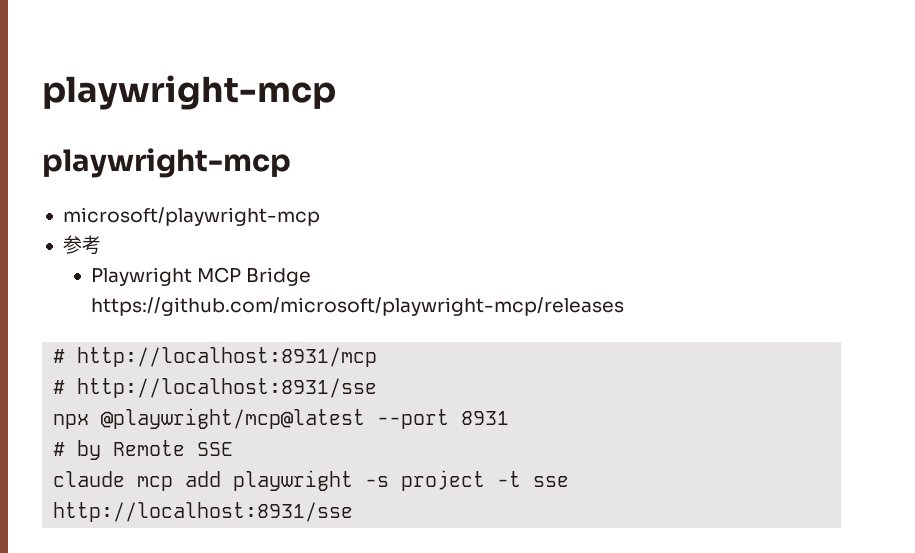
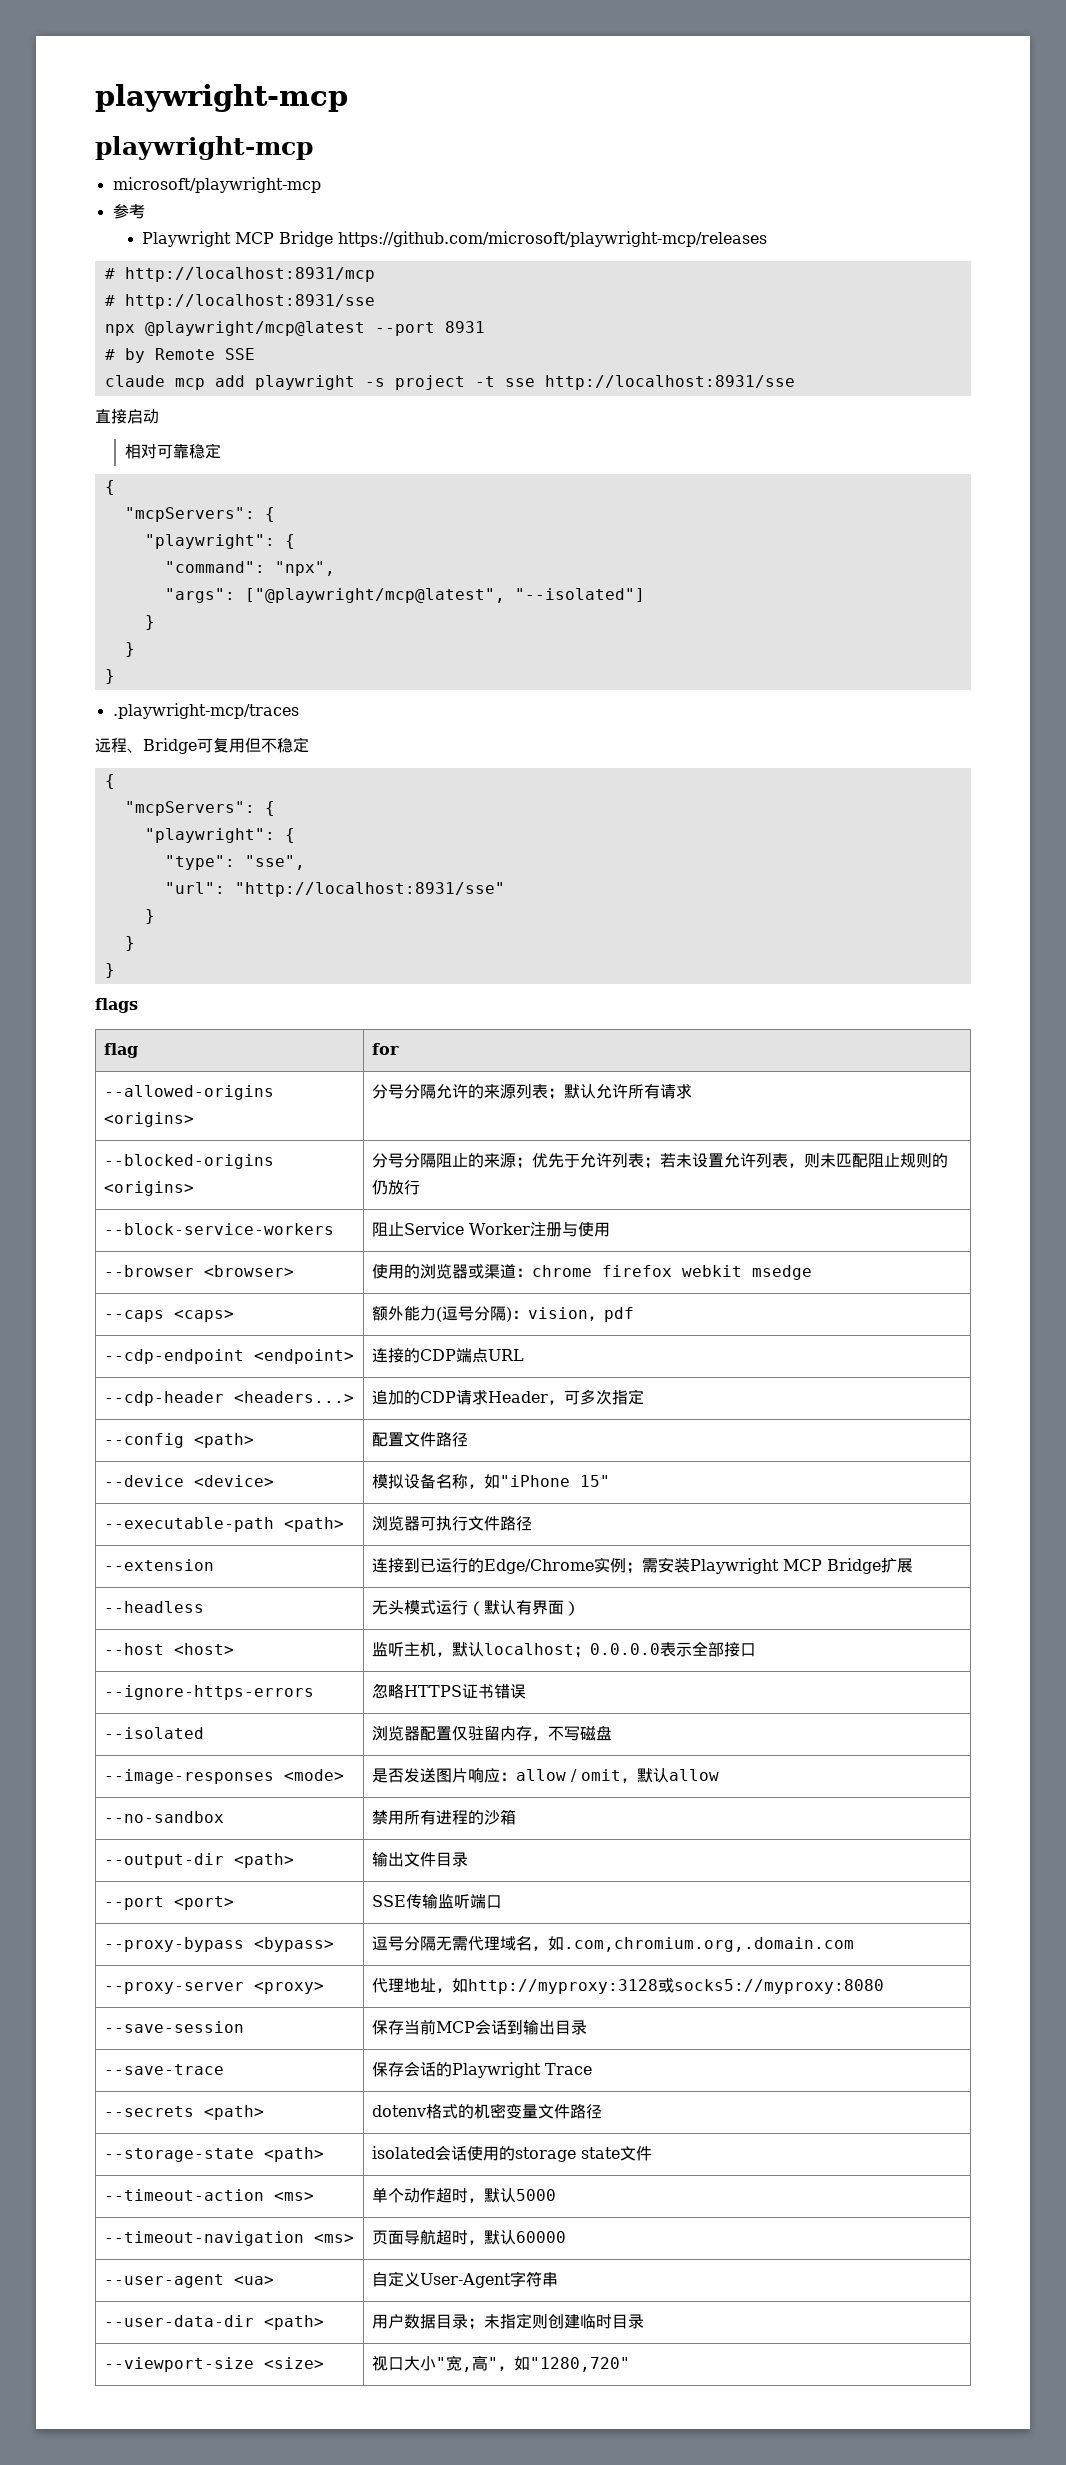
+ 直接启动
+ 相对可靠稳定
+ {
+ "mcpServers": {
+ "playwright": {
+ "command": "npx",
+ "args": ["@playwright/mcp@latest", "--isolated"]
+ }
+ }
+ }
+ .playwright-mcp/traces
+ 远程、Bridge可复用但不稳定
+ {
+ "mcpServers": {
+ "playwright": {
+ "type": "sse",
+ "url": "http://localhost:8931/sse"
+ }
+ }
+ }
+ flags
+ flag | for
+ --allowed-origins <origins> | 分号分隔允许的来源列表；默认允许所有请求
+ --blocked-origins <origins> | 分号分隔阻止的来源；优先于允许列表；若未设置允许列表，则未匹配阻止规则的仍放行
+ --block-service-workers | 阻止Service Worker注册与使用
+ --browser <browser> | 使用的浏览器或渠道：chrome firefox webkit msedge
+ --caps <caps> | 额外能力(逗号分隔)：vision，pdf
+ --cdp-endpoint <endpoint> | 连接的CDP端点URL
+ --cdp-header <headers...> | 追加的CDP请求Header，可多次指定
+ --config <path> | 配置文件路径
+ --device <device> | 模拟设备名称，如"iPhone 15"
+ --executable-path <path> | 浏览器可执行文件路径
+ --extension | 连接到已运行的Edge/Chrome实例；需安装Playwright MCP Bridge扩展
+ --headless | 无头模式运行（默认有界面）
+ --host <host> | 监听主机，默认localhost；0.0.0.0表示全部接口
+ --ignore-https-errors | 忽略HTTPS证书错误
+ --isolated | 浏览器配置仅驻留内存，不写磁盘
+ --image-responses <mode> | 是否发送图片响应：allow / omit，默认allow
+ --no-sandbox | 禁用所有进程的沙箱
+ --output-dir <path> | 输出文件目录
+ --port <port> | SSE传输监听端口
+ --proxy-bypass <bypass> | 逗号分隔无需代理域名，如.com,chromium.org,.domain.com
+ --proxy-server <proxy> | 代理地址，如http://myproxy:3128或socks5://myproxy:8080
+ --save-session | 保存当前MCP会话到输出目录
+ --save-trace | 保存会话的Playwright Trace
+ --secrets <path> | dotenv格式的机密变量文件路径
+ --storage-state <path> | isolated会话使用的storage state文件
+ --timeout-action <ms> | 单个动作超时，默认5000
+ --timeout-navigation <ms> | 页面导航超时，默认60000
+ --user-agent <ua> | 自定义User-Agent字符串
+ --user-data-dir <path> | 用户数据目录；未指定则创建临时目录
+ --viewport-size <size> | 视口大小"宽,高"，如"1280,720"

